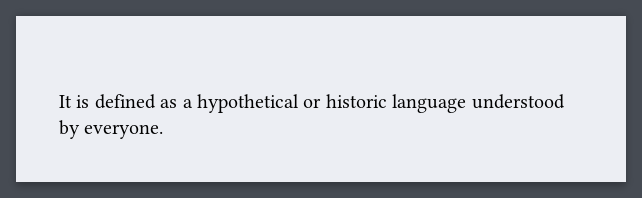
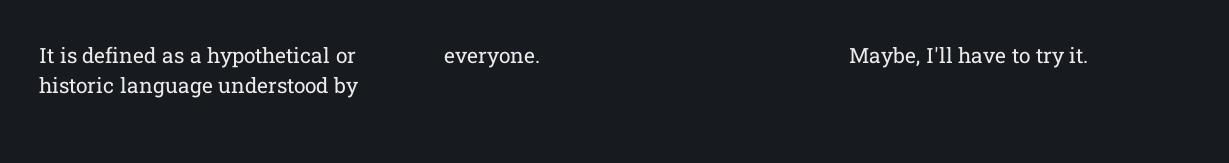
+ Maybe, I'll have to try it.

